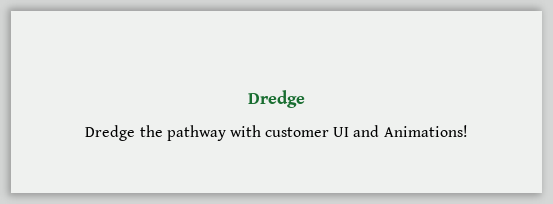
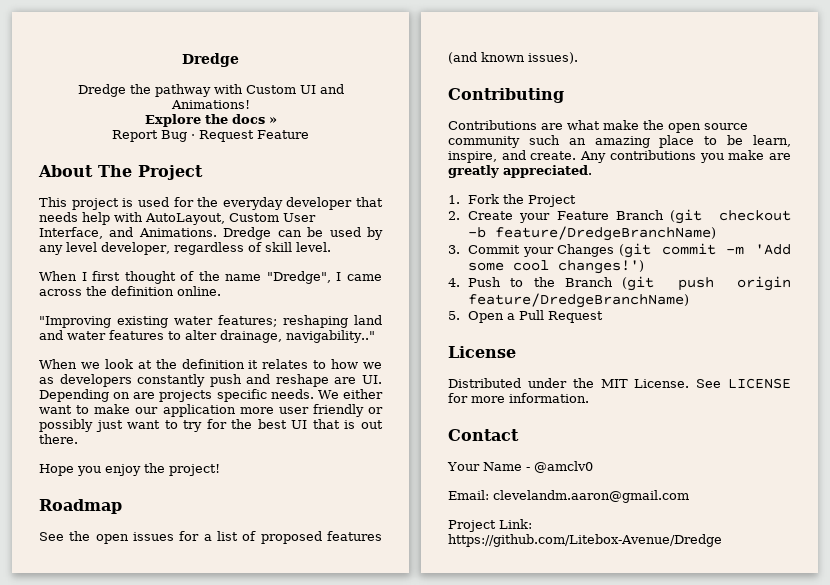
- Dredge the pathway with customer UI and Animations!
+ Dredge the pathway with Custom UI and Animations!
+ Explore the docs »
+ Report Bug · Request Feature
+ About The Project
+ This project is used for the everyday developer that needs help with AutoLayout, Custom User Interface, and Animations. Dredge can be used by any level developer, regardless of skill level.
+ When I first thought of the name "Dredge", I came across the definition online.
+ "Improving existing water features; reshaping land and water features to alter drainage, navigability.."
+ When we look at the definition it relates to how we as developers constantly push and reshape are UI. Depending on are projects specific needs. We either want to make our application more user friendly or possibly just want to try for the best UI that is out there.
+ Hope you enjoy the project!
+ Roadmap
+ See the open issues for a list of proposed features (and known issues).
+ Contributing
+ Contributions are what make the open source community such an amazing place to be learn, inspire, and create. Any contributions you make are greatly appreciated.
+ 1. Fork the Project
+ 2. Create your Feature Branch (git checkout -b feature/DredgeBranchName)
+ 3. Commit your Changes (git commit -m 'Add some cool changes!')
+ 4. Push to the Branch (git push origin feature/DredgeBranchName)
+ 5. Open a Pull Request
+ License
+ Distributed under the MIT License. See LICENSE for more information.
+ Contact
+ Your Name - @amclv0
+ Email: clevelandm.aaron@gmail.com
+ Project Link: https://github.com/Litebox-Avenue/Dredge

